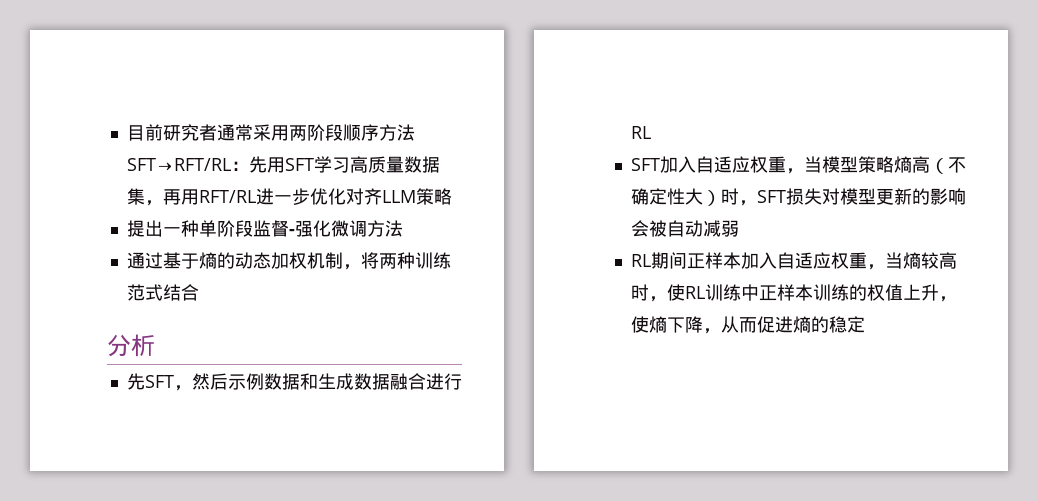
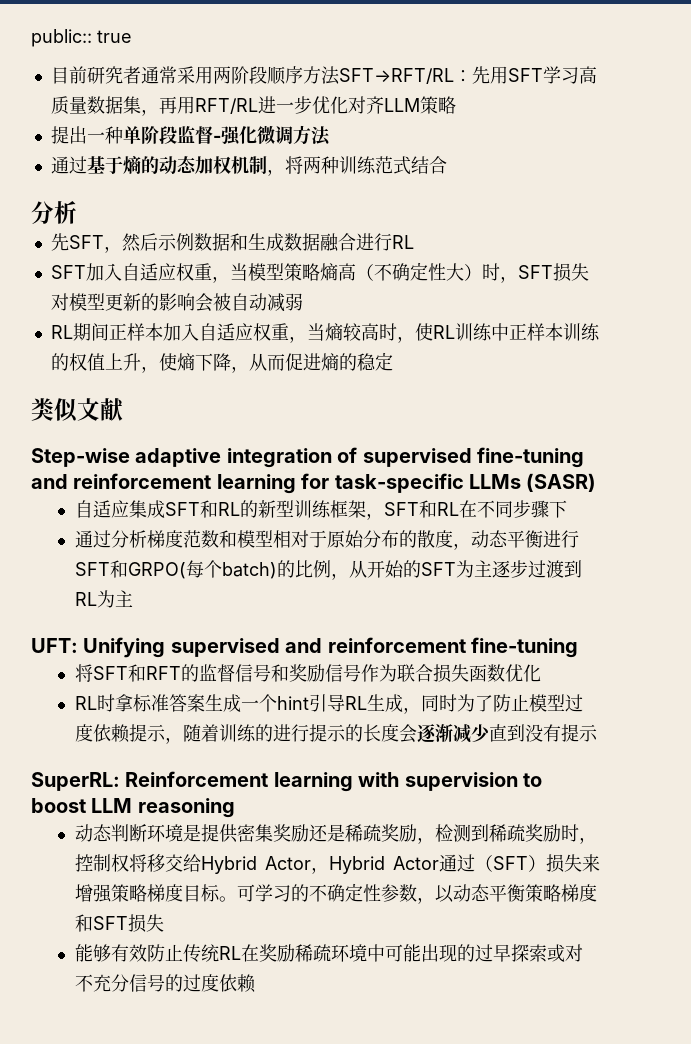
+ public:: true
+ 类似文献
+ Step-wise adaptive integration of supervised fine-tuning and reinforcement learning for task-specific LLMs (SASR)
+ 自适应集成SFT和RL的新型训练框架，SFT和RL在不同步骤下
+ 通过分析梯度范数和模型相对于原始分布的散度，动态平衡进行SFT和GRPO(每个batch)的比例，从开始的SFT为主逐步过渡到RL为主
+ UFT: Unifying supervised and reinforcement fine-tuning
+ 将SFT和RFT的监督信号和奖励信号作为联合损失函数优化
+ RL时拿标准答案生成一个hint引导RL生成，同时为了防止模型过度依赖提示，随着训练的进行提示的长度会逐渐减少直到没有提示
+ SuperRL: Reinforcement learning with supervision to boost LLM reasoning
+ 动态判断环境是提供密集奖励还是稀疏奖励，检测到稀疏奖励时，控制权将移交给Hybrid Actor，Hybrid Actor通过（SFT）损失来增强策略梯度目标。可学习的不确定性参数，以动态平衡策略梯度和SFT损失
+ 能够有效防止传统RL在奖励稀疏环境中可能出现的过早探索或对不充分信号的过度依赖

